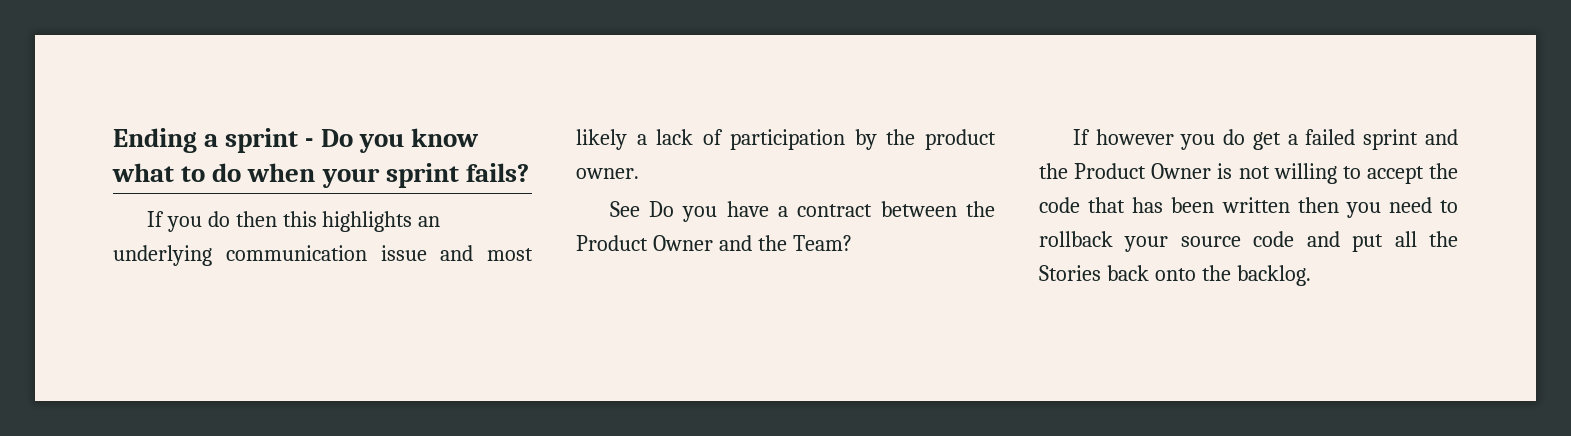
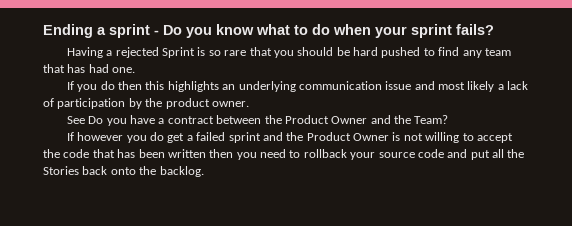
+ Having a rejected Sprint is so rare that you should be hard pushed to find any team that has had one.

